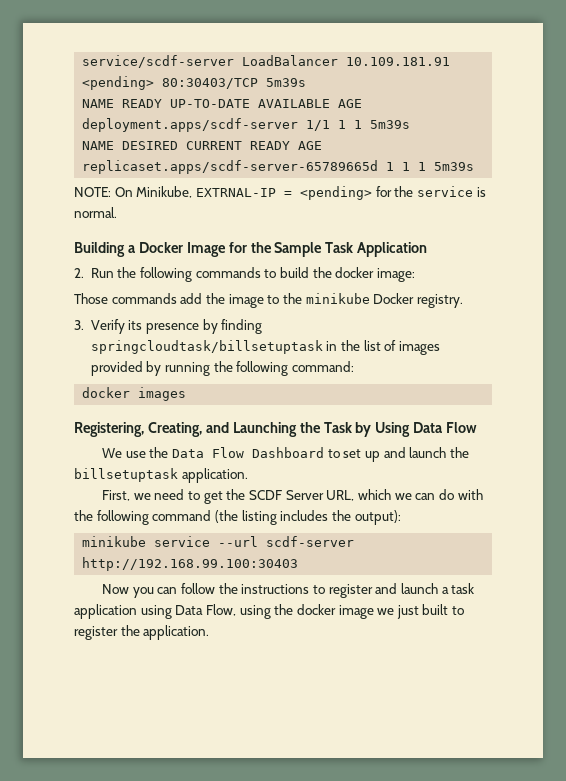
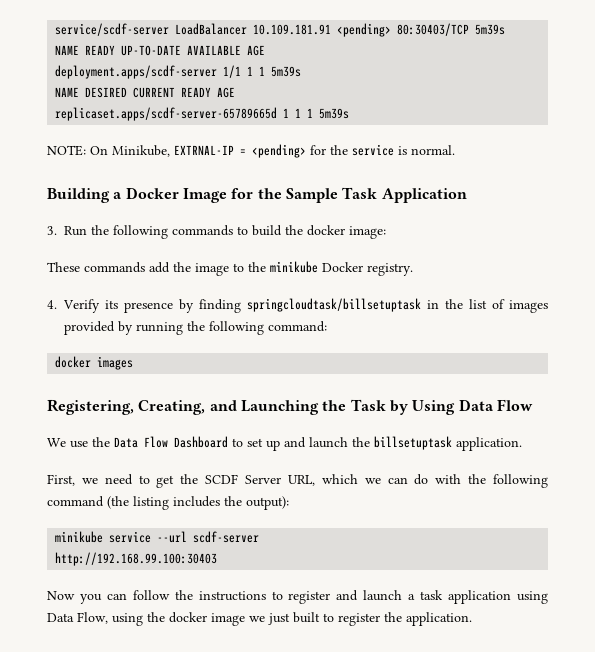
- 2. Run the following commands to build the docker image:
+ 3. Run the following commands to build the docker image:
- Those commands add the image to the minikube Docker registry.
+ These commands add the image to the minikube Docker registry.
- 3. Verify its presence by finding springcloudtask/billsetuptask in the list of images provided by running the following command:
+ 4. Verify its presence by finding springcloudtask/billsetuptask in the list of images provided by running the following command:

